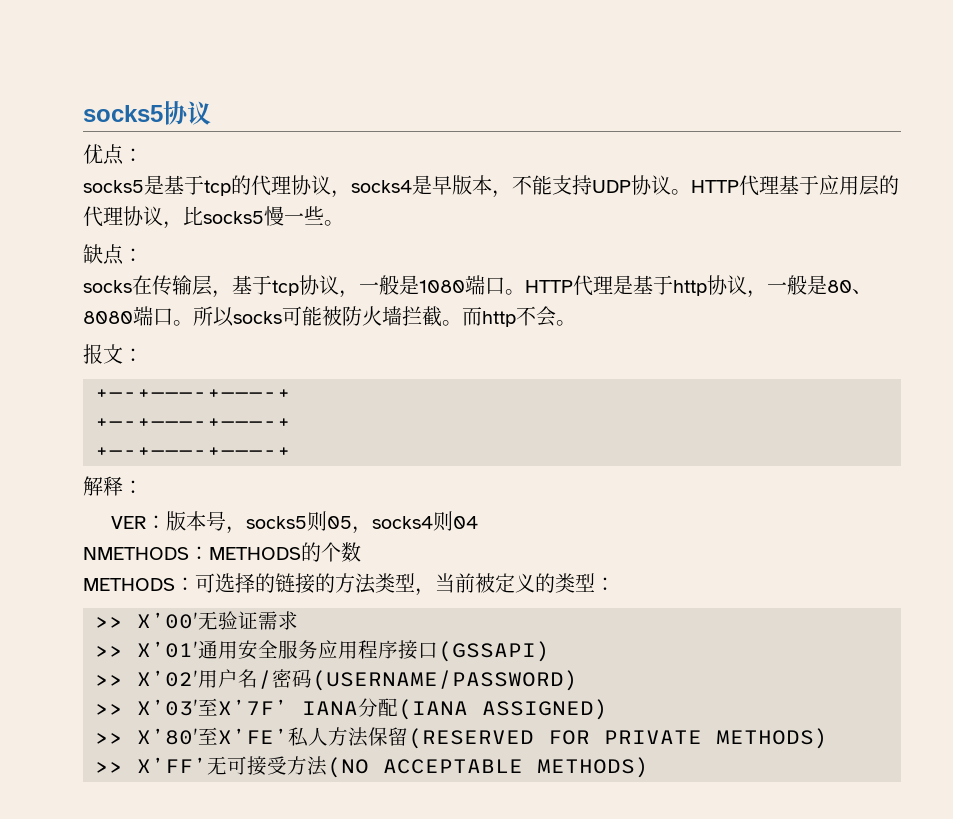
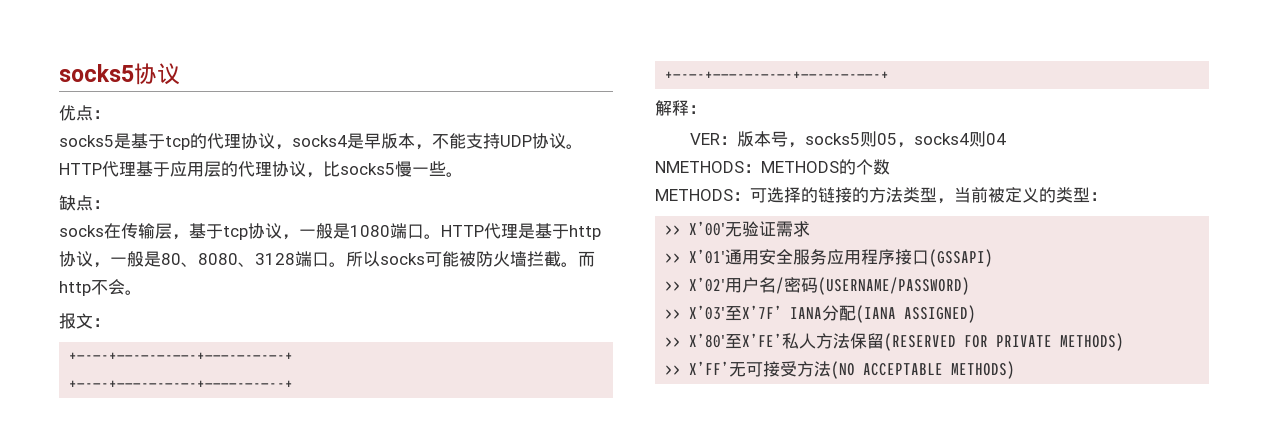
- HTTP代理是基于http协议，一般是80、8080端口。
+ HTTP代理是基于http协议，一般是80、8080、3128端口。
  报文：
- +—-+———-+———-+
- +—-+———-+———-+
- +—-+———-+———-+
+ +—-—-+——-—-—-——-+———-—-—-—-+
+ +—-—-+———-—-—-—-+————-—-—--+
+ +—-—-+———-—-—-—-+——-—-—-——-+

